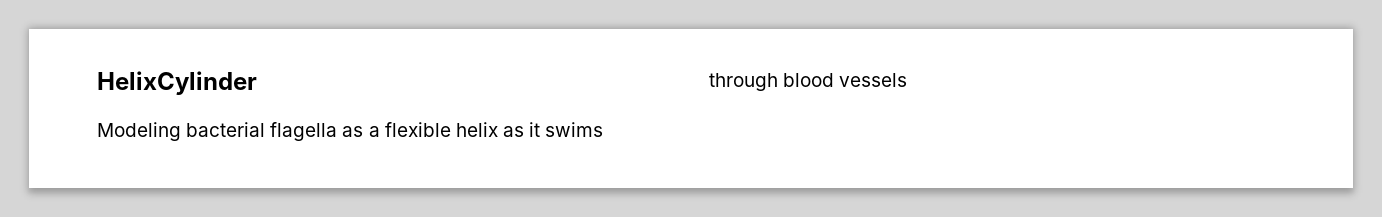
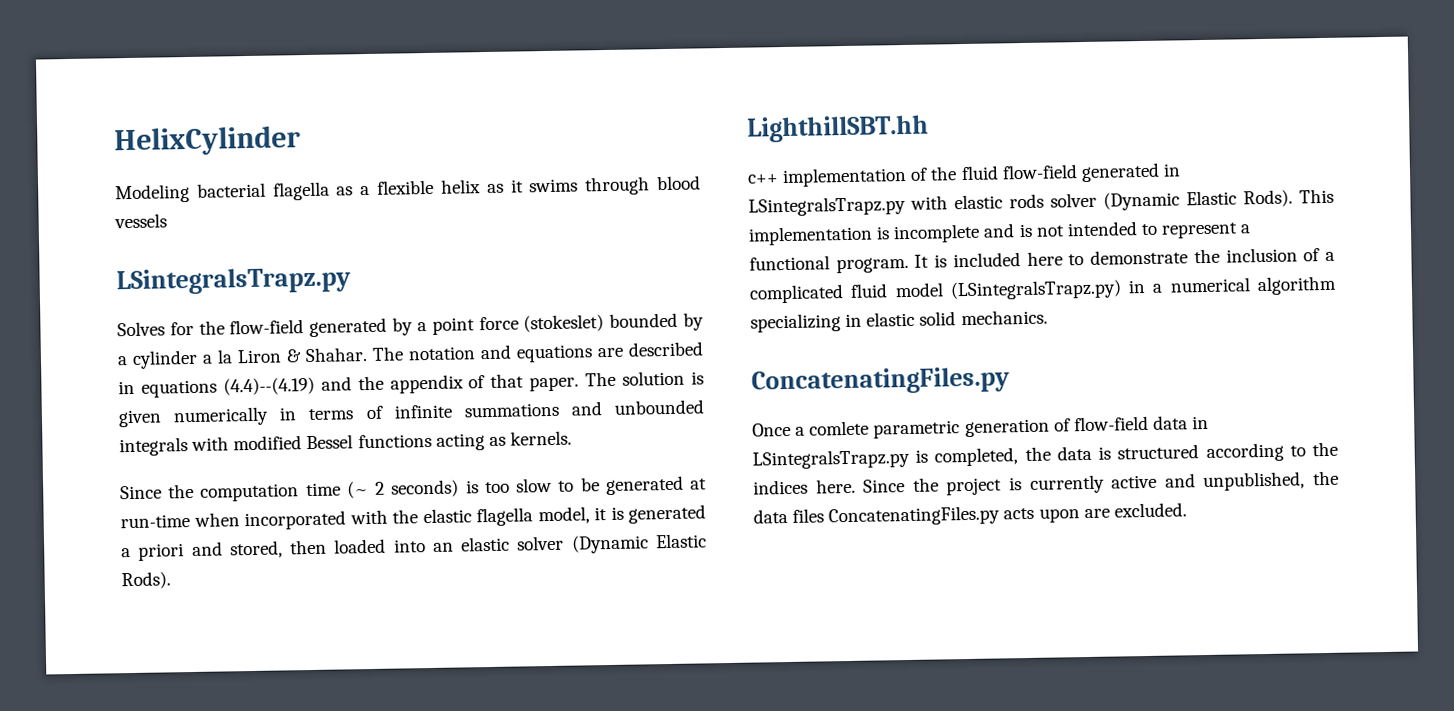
  Modeling bacterial flagella as a flexible helix as it swims through blood vessels
+ LSintegralsTrapz.py
+ Solves for the flow-field generated by a point force (stokeslet) bounded by a cylinder a la Liron & Shahar. The notation and equations are described in equations (4.4)--(4.19) and the appendix of that paper. The solution is given numerically in terms of infinite summations and unbounded integrals with modified Bessel functions acting as kernels.
+ Since the computation time (~ 2 seconds) is too slow to be generated at run-time when incorporated with the elastic flagella model, it is generated a priori and stored, then loaded into an elastic solver (Dynamic Elastic Rods).
+ LighthillSBT.hh
+ c++ implementation of the fluid flow-field generated in LSintegralsTrapz.py with elastic rods solver (Dynamic Elastic Rods). This implementation is incomplete and is not intended to represent a functional program. It is included here to demonstrate the inclusion of a complicated fluid model (LSintegralsTrapz.py) in a numerical algorithm specializing in elastic solid mechanics.
+ ConcatenatingFiles.py
+ Once a comlete parametric generation of flow-field data in LSintegralsTrapz.py is completed, the data is structured according to the indices here. Since the project is currently active and unpublished, the data files ConcatenatingFiles.py acts upon are excluded.

